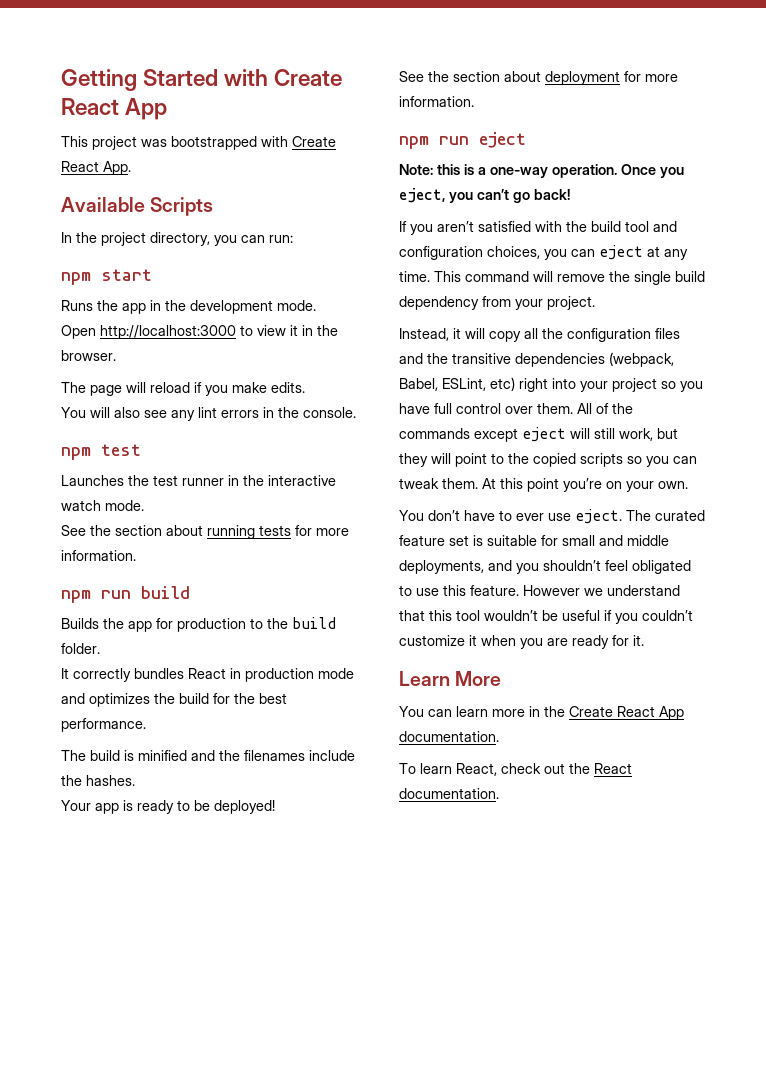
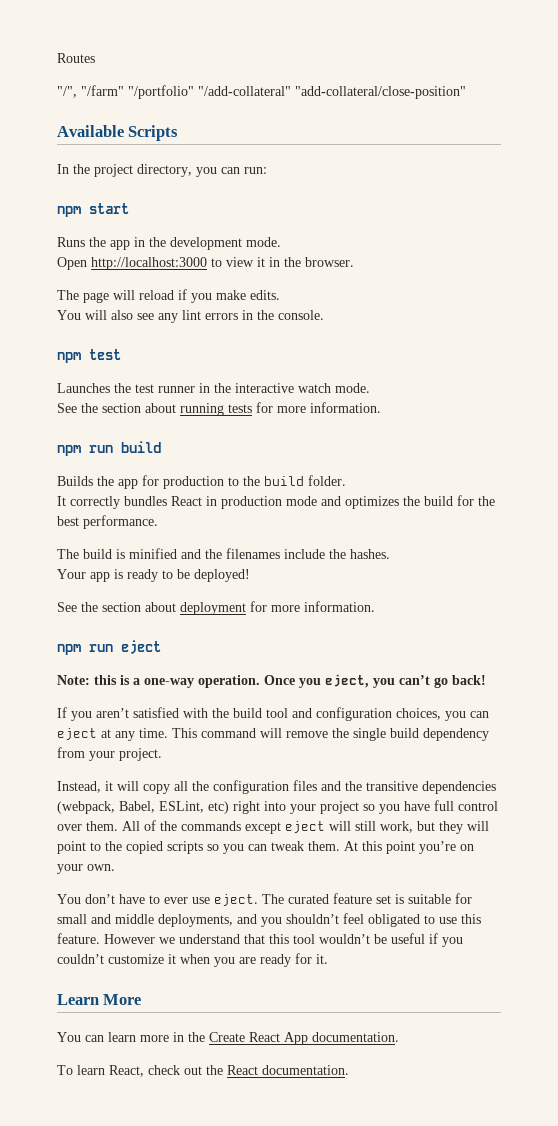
- Getting Started with Create React App
- This project was bootstrapped with Create React App.
+ Routes
+ "/", "/farm" "/portfolio" "/add-collateral" "add-collateral/close-position"

